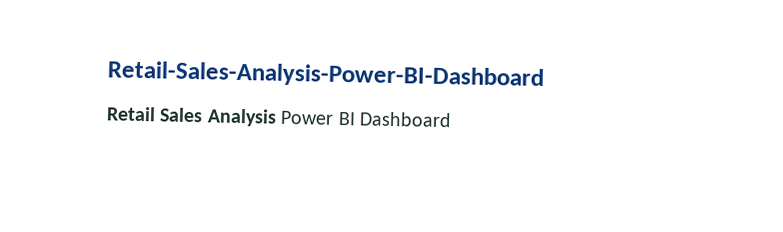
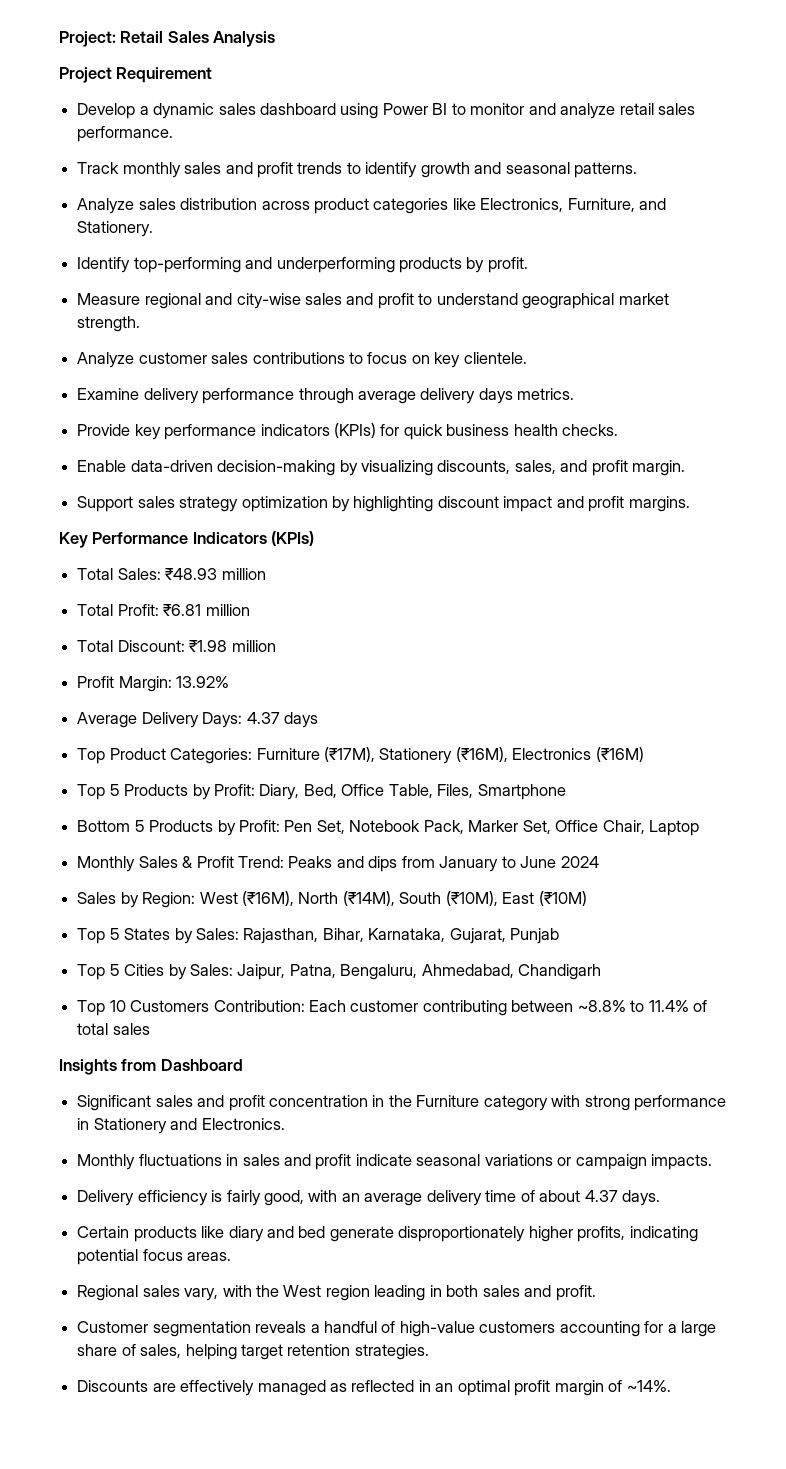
- Retail-Sales-Analysis-Power-BI-Dashboard
- Retail Sales Analysis Power BI Dashboard
+ Project: Retail Sales Analysis
+ Project Requirement
+ Develop a dynamic sales dashboard using Power BI to monitor and analyze retail sales performance.
+ Track monthly sales and profit trends to identify growth and seasonal patterns.
+ Analyze sales distribution across product categories like Electronics, Furniture, and Stationery.
+ Identify top-performing and underperforming products by profit.
+ Measure regional and city-wise sales and profit to understand geographical market strength.
+ Analyze customer sales contributions to focus on key clientele.
+ Examine delivery performance through average delivery days metrics.
+ Provide key performance indicators (KPIs) for quick business health checks.
+ Enable data-driven decision-making by visualizing discounts, sales, and profit margin.
+ Support sales strategy optimization by highlighting discount impact and profit margins.
+ Key Performance Indicators (KPIs)
+ Total Sales: ₹48.93 million
+ Total Profit: ₹6.81 million
+ Total Discount: ₹1.98 million
+ Profit Margin: 13.92%
+ Average Delivery Days: 4.37 days
+ Top Product Categories: Furniture (₹17M), Stationery (₹16M), Electronics (₹16M)
+ Top 5 Products by Profit: Diary, Bed, Office Table, Files, Smartphone
+ Bottom 5 Products by Profit: Pen Set, Notebook Pack, Marker Set, Office Chair, Laptop
+ Monthly Sales & Profit Trend: Peaks and dips from January to June 2024
+ Sales by Region: West (₹16M), North (₹14M), South (₹10M), East (₹10M)
+ Top 5 States by Sales: Rajasthan, Bihar, Karnataka, Gujarat, Punjab
+ Top 5 Cities by Sales: Jaipur, Patna, Bengaluru, Ahmedabad, Chandigarh
+ Top 10 Customers Contribution: Each customer contributing between ~8.8% to 11.4% of total sales
+ Insights from Dashboard
+ Significant sales and profit concentration in the Furniture category with strong performance in Stationery and Electronics.
+ Monthly fluctuations in sales and profit indicate seasonal variations or campaign impacts.
+ Delivery efficiency is fairly good, with an average delivery time of about 4.37 days.
+ Certain products like diary and bed generate disproportionately higher profits, indicating potential focus areas.
+ Regional sales vary, with the West region leading in both sales and profit.
+ Customer segmentation reveals a handful of high-value customers accounting for a large share of sales, helping target retention strategies.
+ Discounts are effectively managed as reflected in an optimal profit margin of ~14%.

